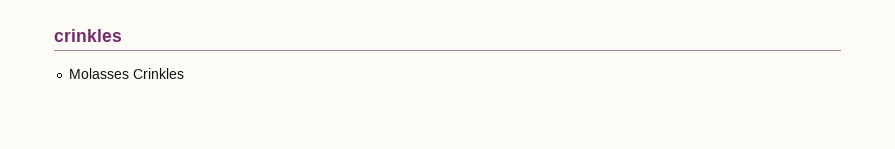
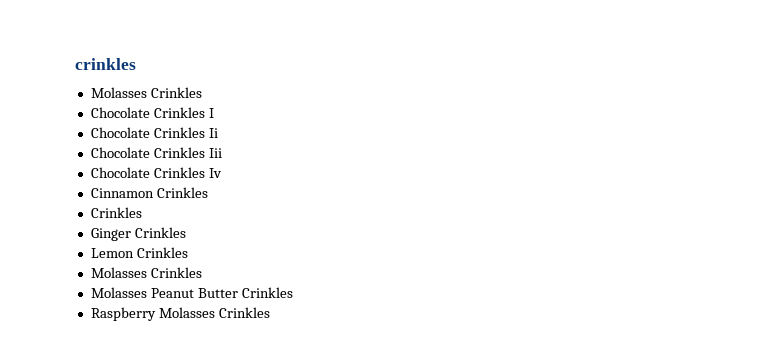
+ Chocolate Crinkles I
+ Chocolate Crinkles Ii
+ Chocolate Crinkles Iii
+ Chocolate Crinkles Iv
+ Cinnamon Crinkles
+ Crinkles
+ Ginger Crinkles
+ Lemon Crinkles
+ Molasses Crinkles
+ Molasses Peanut Butter Crinkles
+ Raspberry Molasses Crinkles

